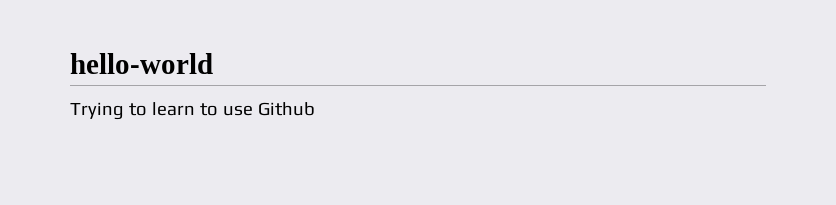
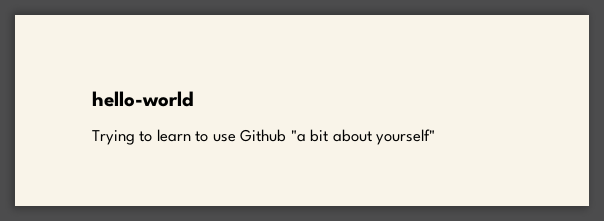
- Trying to learn to use Github
+ Trying to learn to use Github "a bit about yourself"

